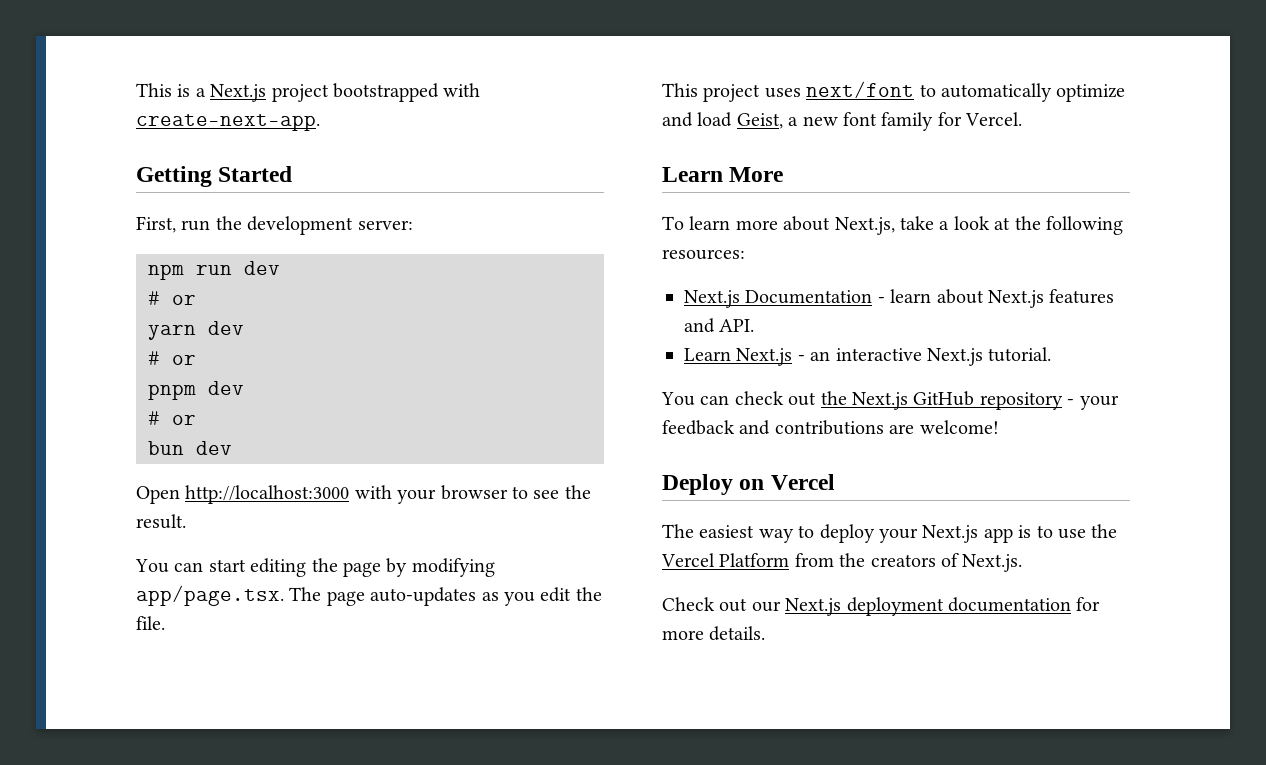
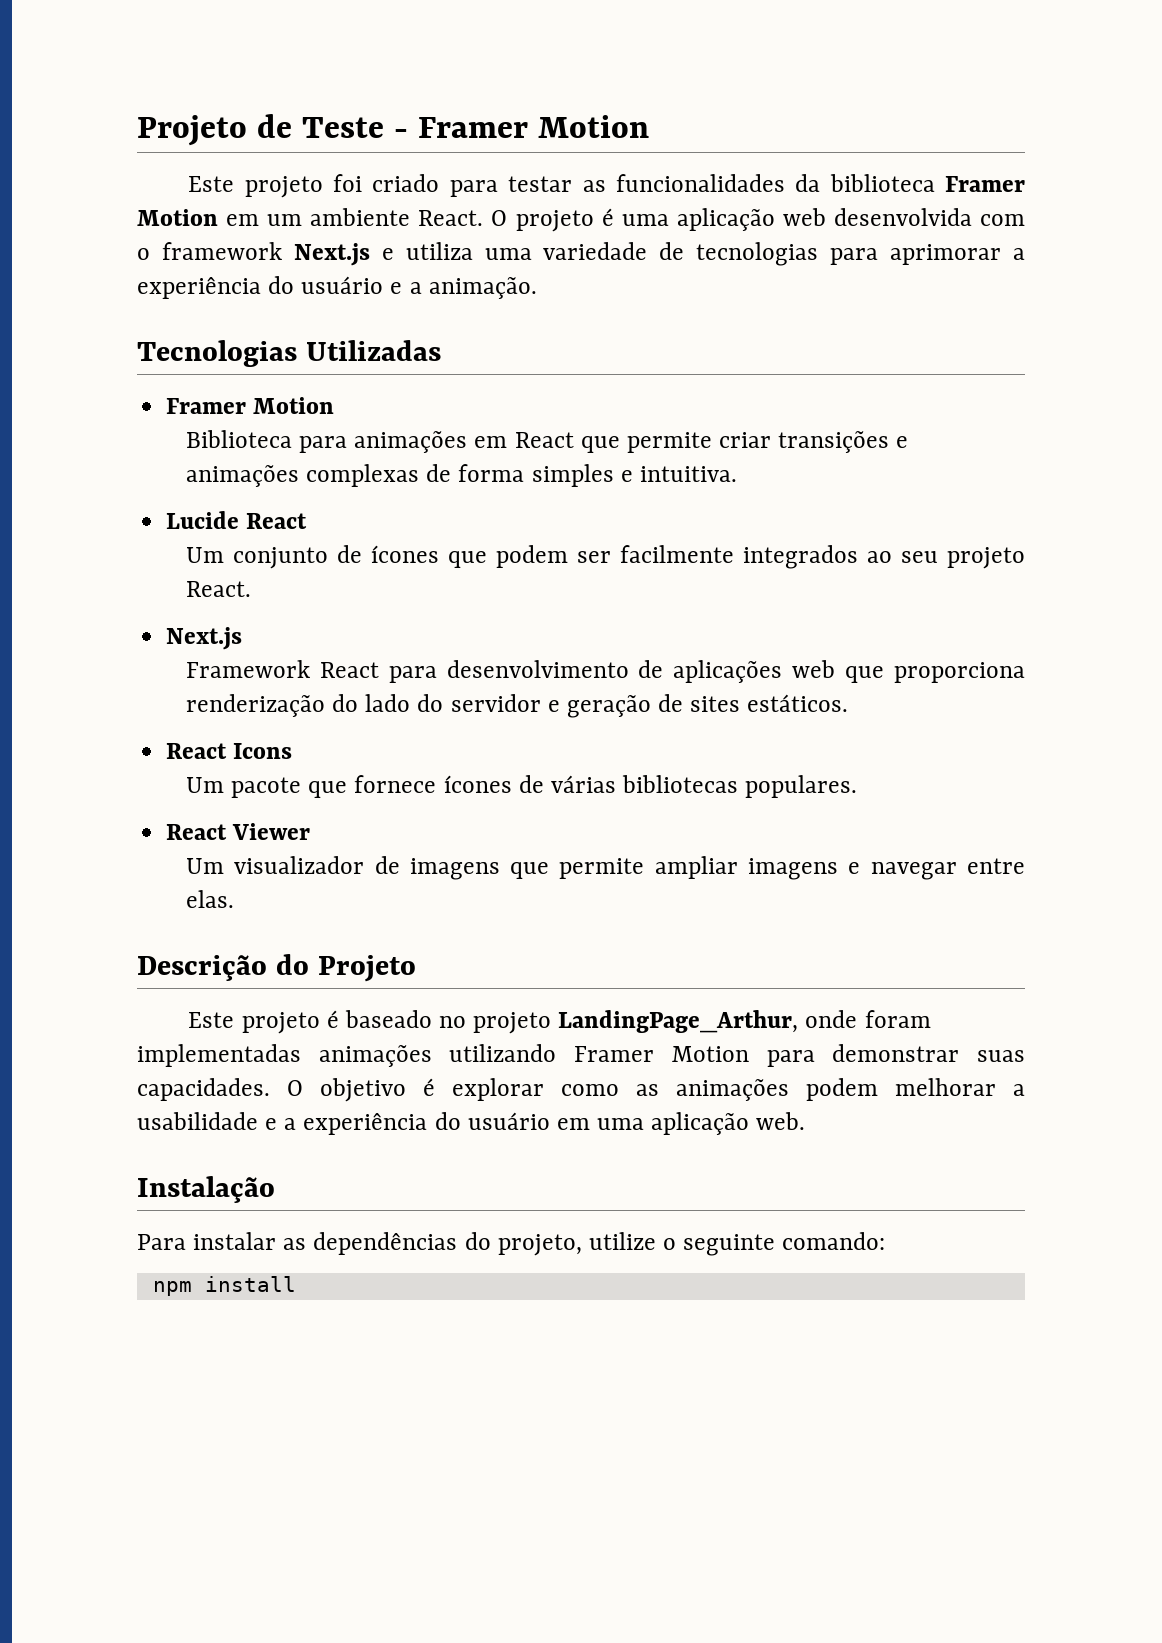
- This is a Next.js project bootstrapped with create-next-app.
- Getting Started
- First, run the development server:
- npm run dev
- # or
- yarn dev
- # or
- pnpm dev
- # or
- bun dev
- Open http://localhost:3000 with your browser to see the result.
- You can start editing the page by modifying app/page.tsx. The page auto-updates as you edit the file.
- This project uses next/font to automatically optimize and load Geist, a new font family for Vercel.
- Learn More
- To learn more about Next.js, take a look at the following resources:
- Next.js Documentation - learn about Next.js features and API.
- Learn Next.js - an interactive Next.js tutorial.
- You can check out the Next.js GitHub repository - your feedback and contributions are welcome!
- Deploy on Vercel
- The easiest way to deploy your Next.js app is to use the Vercel Platform from the creators of Next.js.
- Check out our Next.js deployment documentation for more details.
+ Projeto de Teste - Framer Motion
+ Este projeto foi criado para testar as funcionalidades da biblioteca Framer Motion em um ambiente React. O projeto é uma aplicação web desenvolvida com o framework Next.js e utiliza uma variedade de tecnologias para aprimorar a experiência do usuário e a animação.
+ Tecnologias Utilizadas
+ Framer Motion
+ Biblioteca para animações em React que permite criar transições e animações complexas de forma simples e intuitiva.
+ Lucide React
+ Um conjunto de ícones que podem ser facilmente integrados ao seu projeto React.
+ Next.js
+ Framework React para desenvolvimento de aplicações web que proporciona renderização do lado do servidor e geração de sites estáticos.
+ React Icons
+ Um pacote que fornece ícones de várias bibliotecas populares.
+ React Viewer
+ Um visualizador de imagens que permite ampliar imagens e navegar entre elas.
+ Descrição do Projeto
+ Este projeto é baseado no projeto LandingPage_Arthur, onde foram implementadas animações utilizando Framer Motion para demonstrar suas capacidades. O objetivo é explorar como as animações podem melhorar a usabilidade e a experiência do usuário em uma aplicação web.
+ Instalação
+ Para instalar as dependências do projeto, utilize o seguinte comando:
+ npm install

